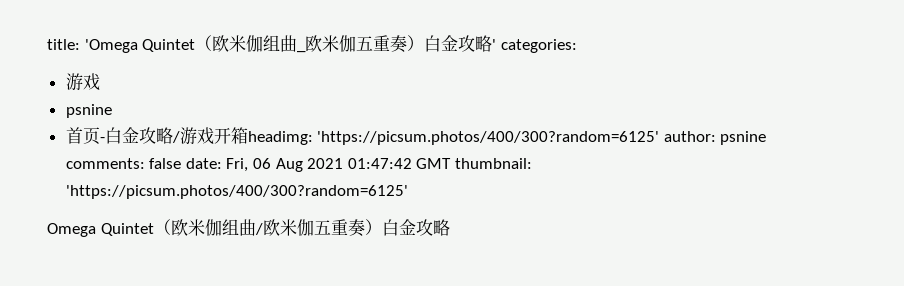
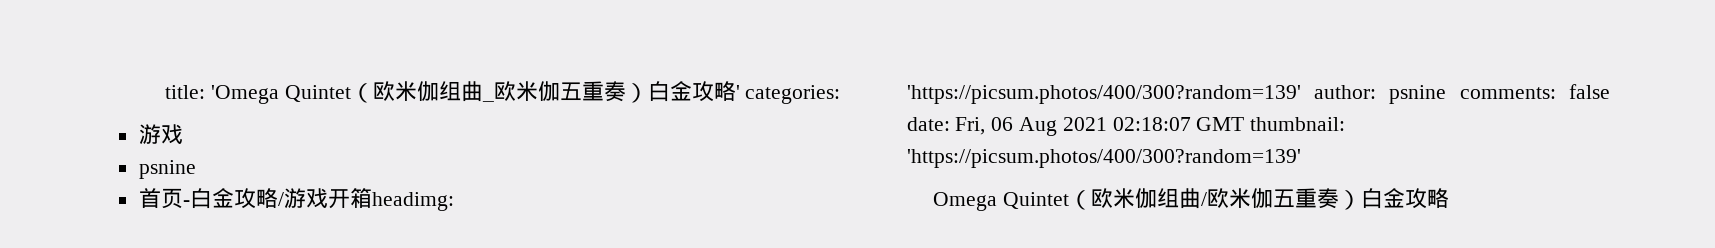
- 首页-白金攻略/游戏开箱headimg: 'https://picsum.photos/400/300?random=6125' author: psnine comments: false date: Fri, 06 Aug 2021 01:47:42 GMT thumbnail: 'https://picsum.photos/400/300?random=6125'
+ 首页-白金攻略/游戏开箱headimg: 'https://picsum.photos/400/300?random=139' author: psnine comments: false date: Fri, 06 Aug 2021 02:18:07 GMT thumbnail: 'https://picsum.photos/400/300?random=139'

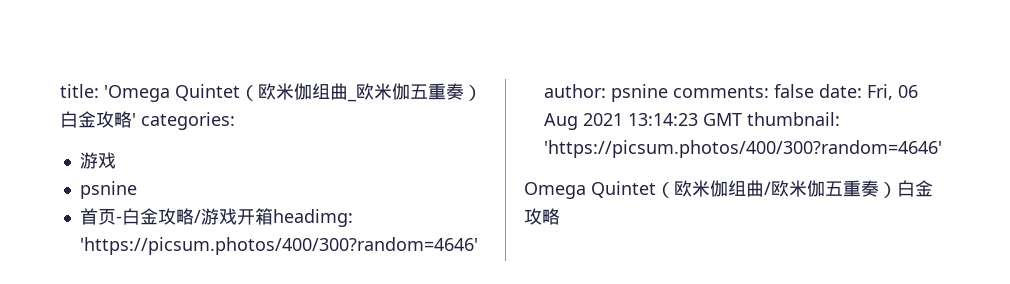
- 首页-白金攻略/游戏开箱headimg: 'https://picsum.photos/400/300?random=139' author: psnine comments: false date: Fri, 06 Aug 2021 02:18:07 GMT thumbnail: 'https://picsum.photos/400/300?random=139'
+ 首页-白金攻略/游戏开箱headimg: 'https://picsum.photos/400/300?random=4646' author: psnine comments: false date: Fri, 06 Aug 2021 13:14:23 GMT thumbnail: 'https://picsum.photos/400/300?random=4646'

